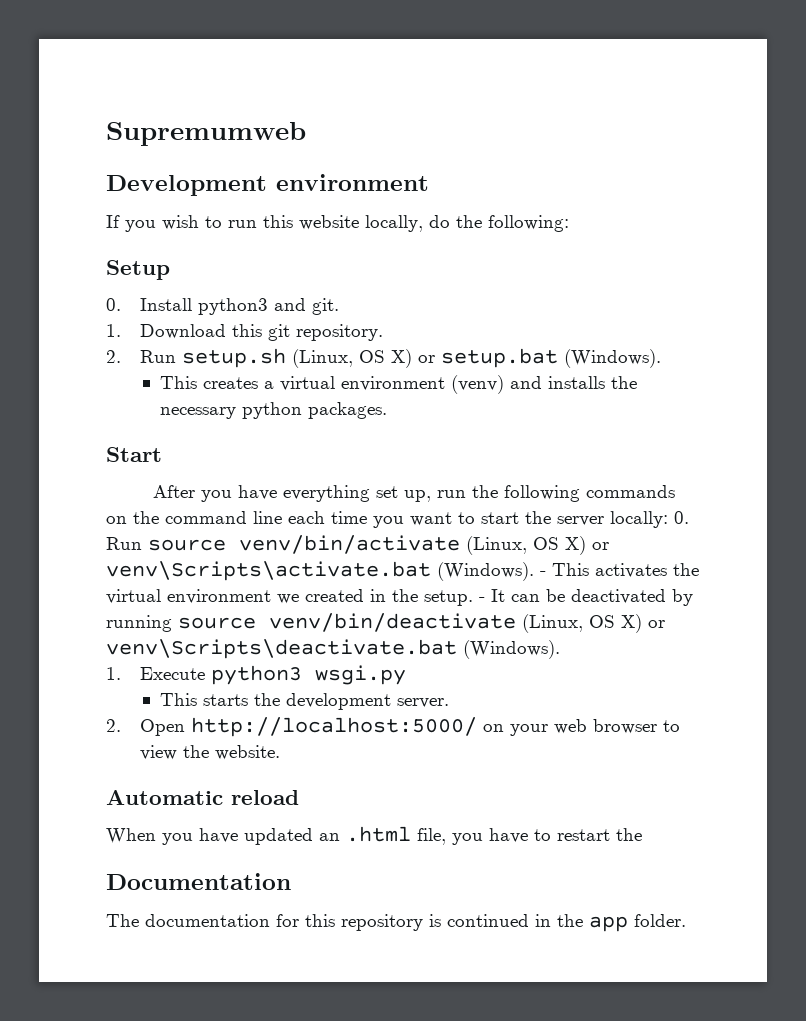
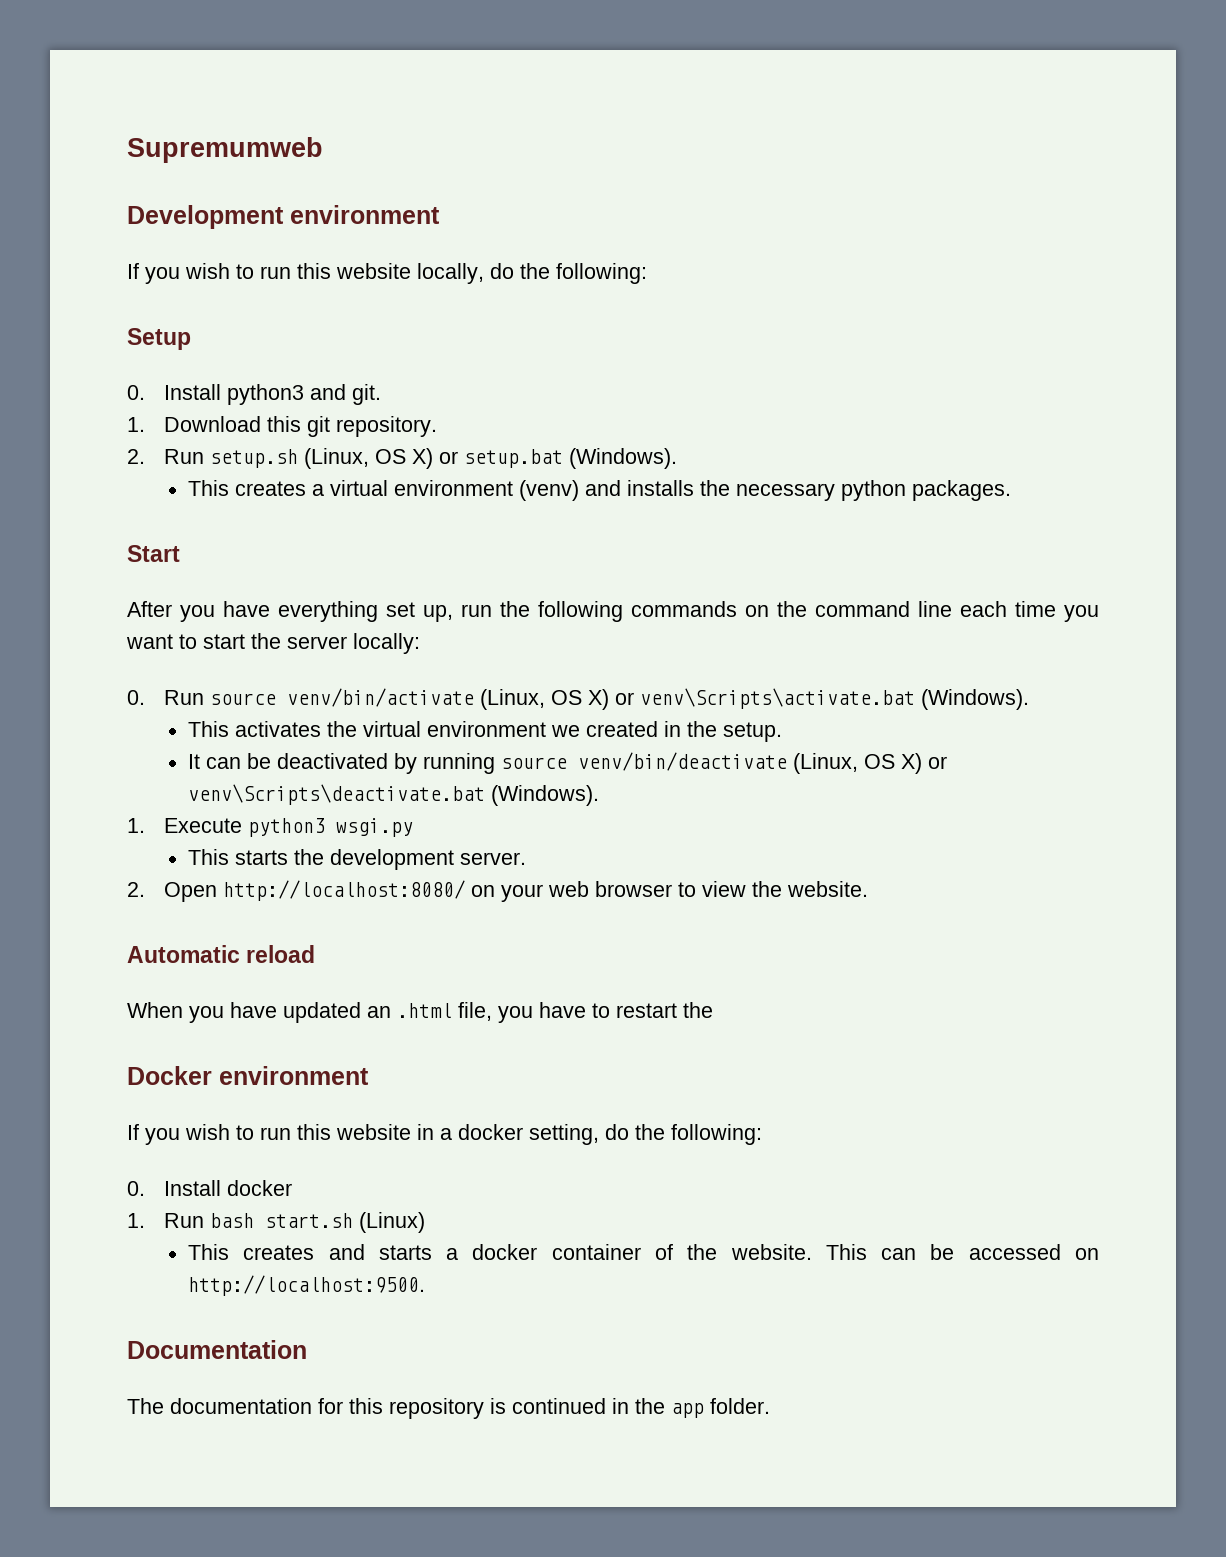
- After you have everything set up, run the following commands on the command line each time you want to start the server locally: 0. Run source venv/bin/activate (Linux, OS X) or venv\Scripts\activate.bat (Windows). - This activates the virtual environment we created in the setup. - It can be deactivated by running source venv/bin/deactivate (Linux, OS X) or venv\Scripts\deactivate.bat (Windows).
+ After you have everything set up, run the following commands on the command line each time you want to start the server locally:
+ 0. Run source venv/bin/activate (Linux, OS X) or venv\Scripts\activate.bat (Windows).
+ This activates the virtual environment we created in the setup.
+ It can be deactivated by running source venv/bin/deactivate (Linux, OS X) or venv\Scripts\deactivate.bat (Windows).
- 2. Open http://localhost:5000/ on your web browser to view the website.
+ 2. Open http://localhost:8080/ on your web browser to view the website.
+ Docker environment
+ If you wish to run this website in a docker setting, do the following:
+ 0. Install docker
+ 1. Run bash start.sh (Linux)
+ This creates and starts a docker container of the website. This can be accessed on http://localhost:9500.

